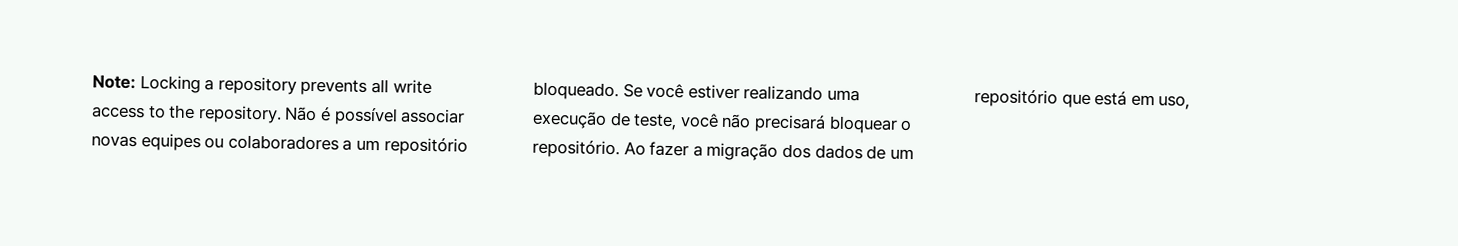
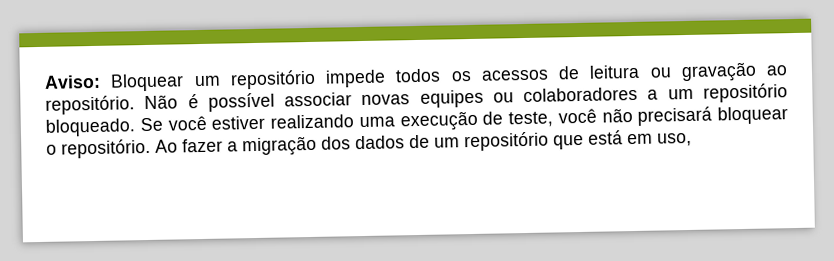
- Note: Locking a repository prevents all write access to the repository.
+ Aviso: Bloquear um repositório impede todos os acessos de leitura ou gravação ao repositório.

